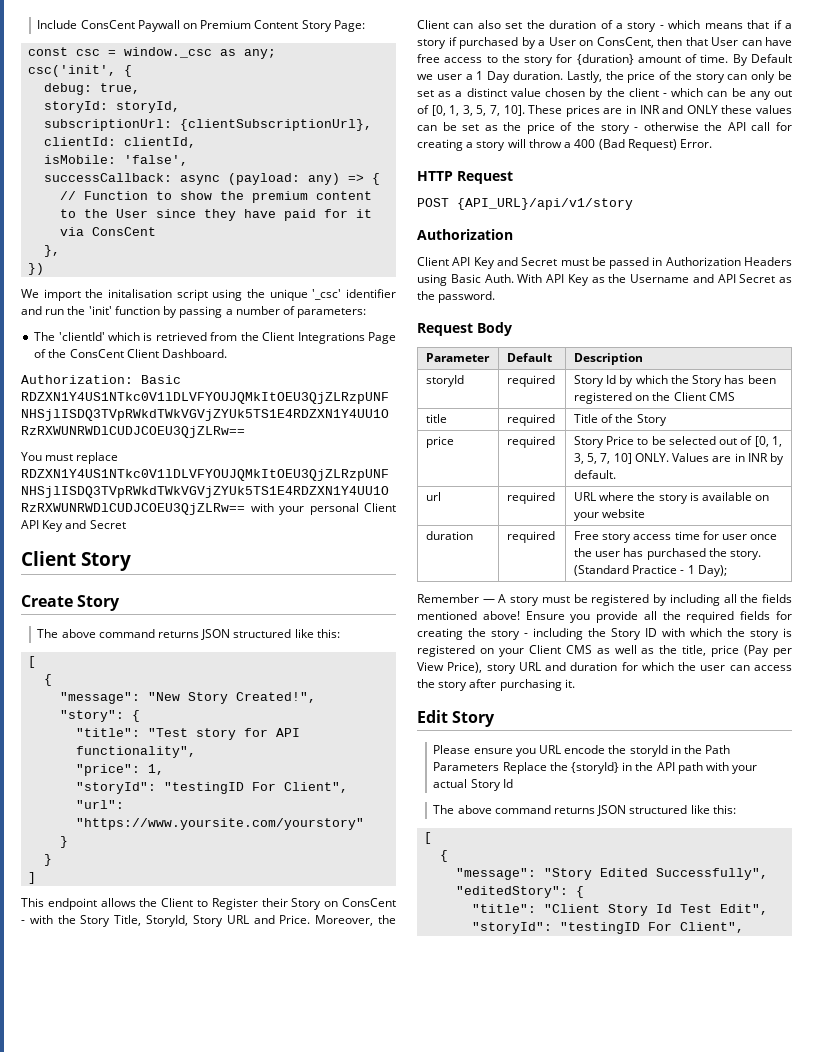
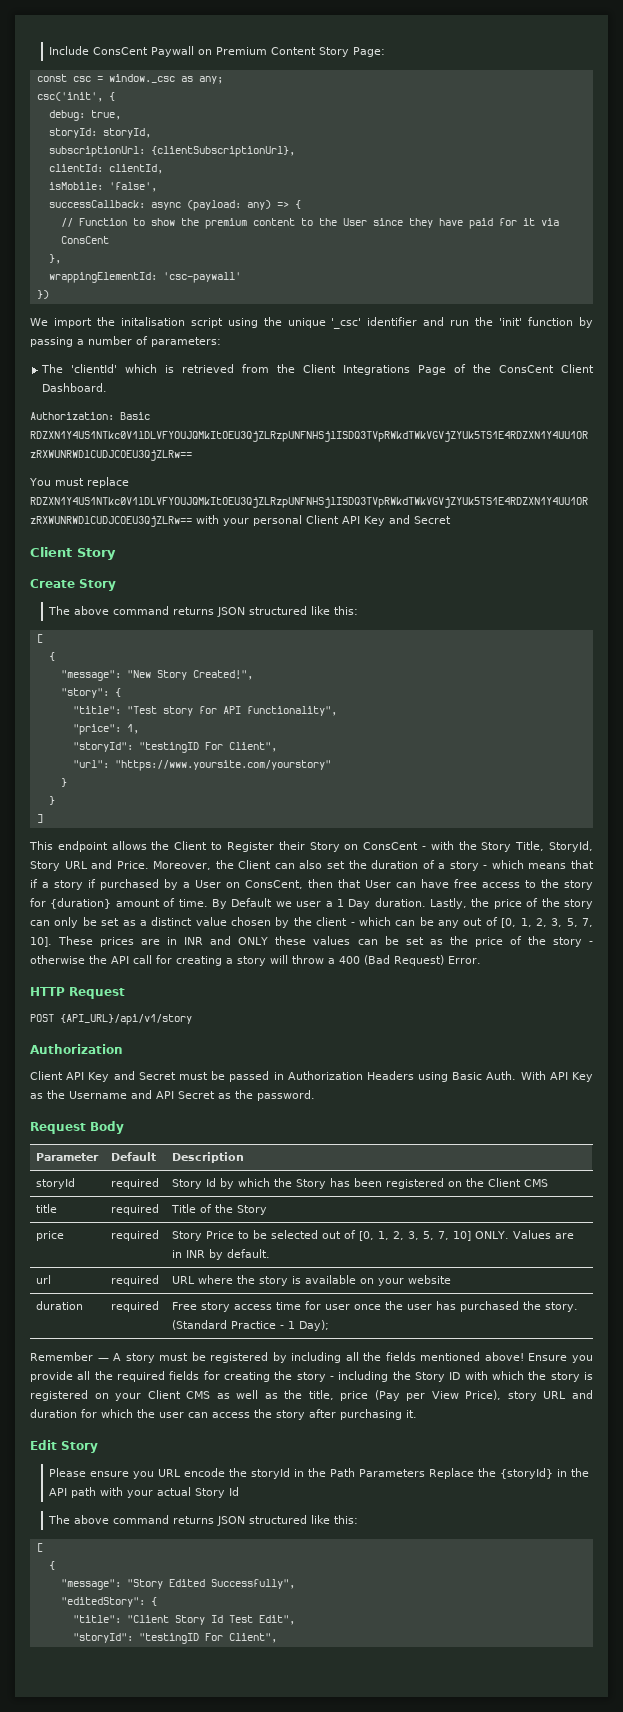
+ wrappingElementId: 'csc-paywall'
- Lastly, the price of the story can only be set as a distinct value chosen by the client - which can be any out of [0, 1, 3, 5, 7, 10].
+ Lastly, the price of the story can only be set as a distinct value chosen by the client - which can be any out of [0, 1, 2, 3, 5, 7, 10].
- price | required | Story Price to be selected out of [0, 1, 3, 5, 7, 10] ONLY. Values are in INR by default.
+ price | required | Story Price to be selected out of [0, 1, 2, 3, 5, 7, 10] ONLY. Values are in INR by default.

